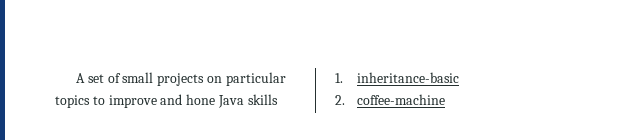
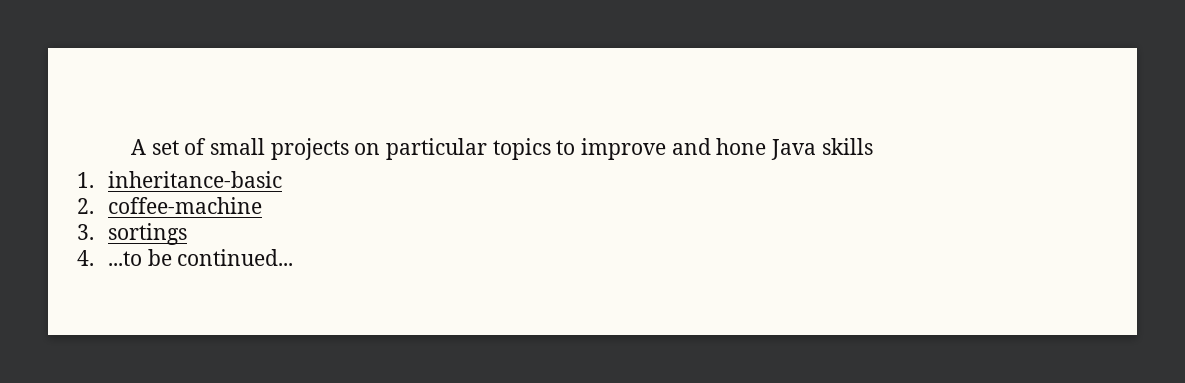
+ 3. sortings
+ 4. ...to be continued...

